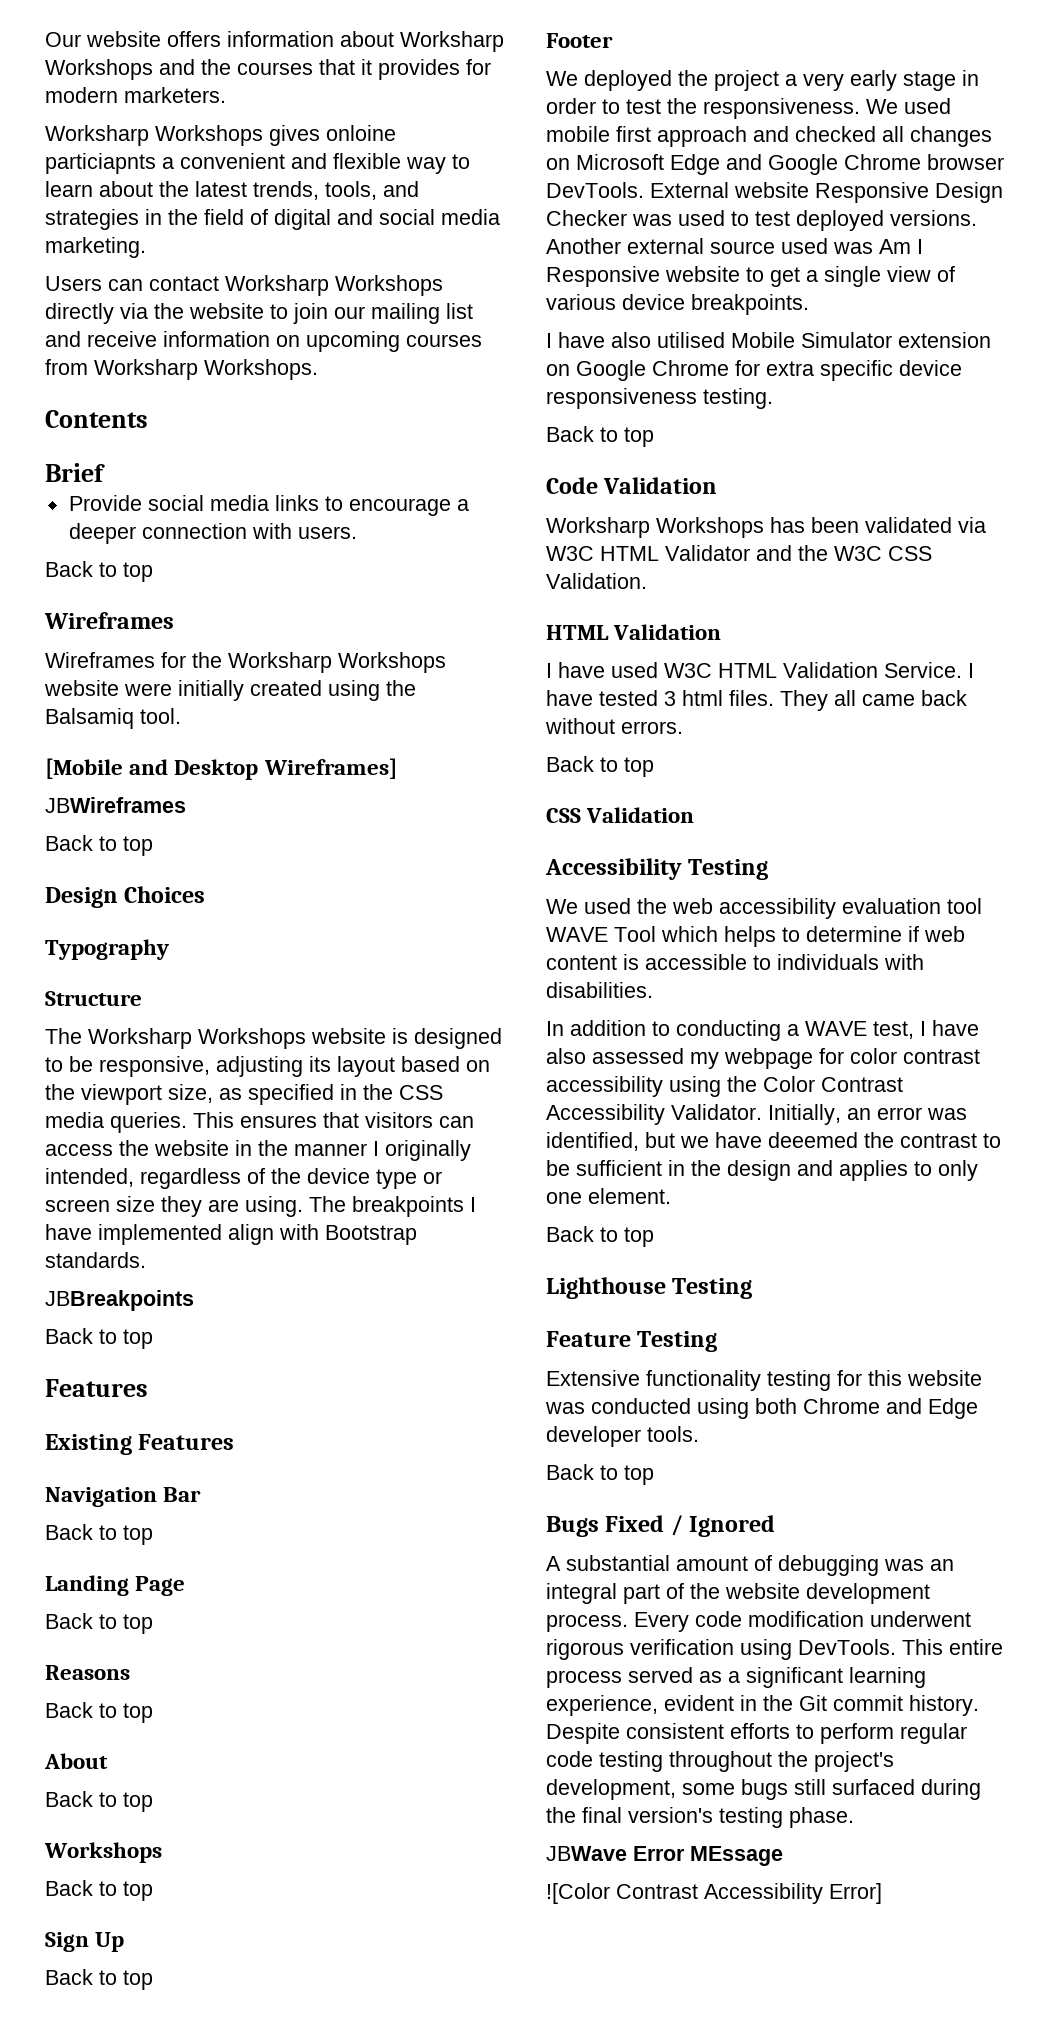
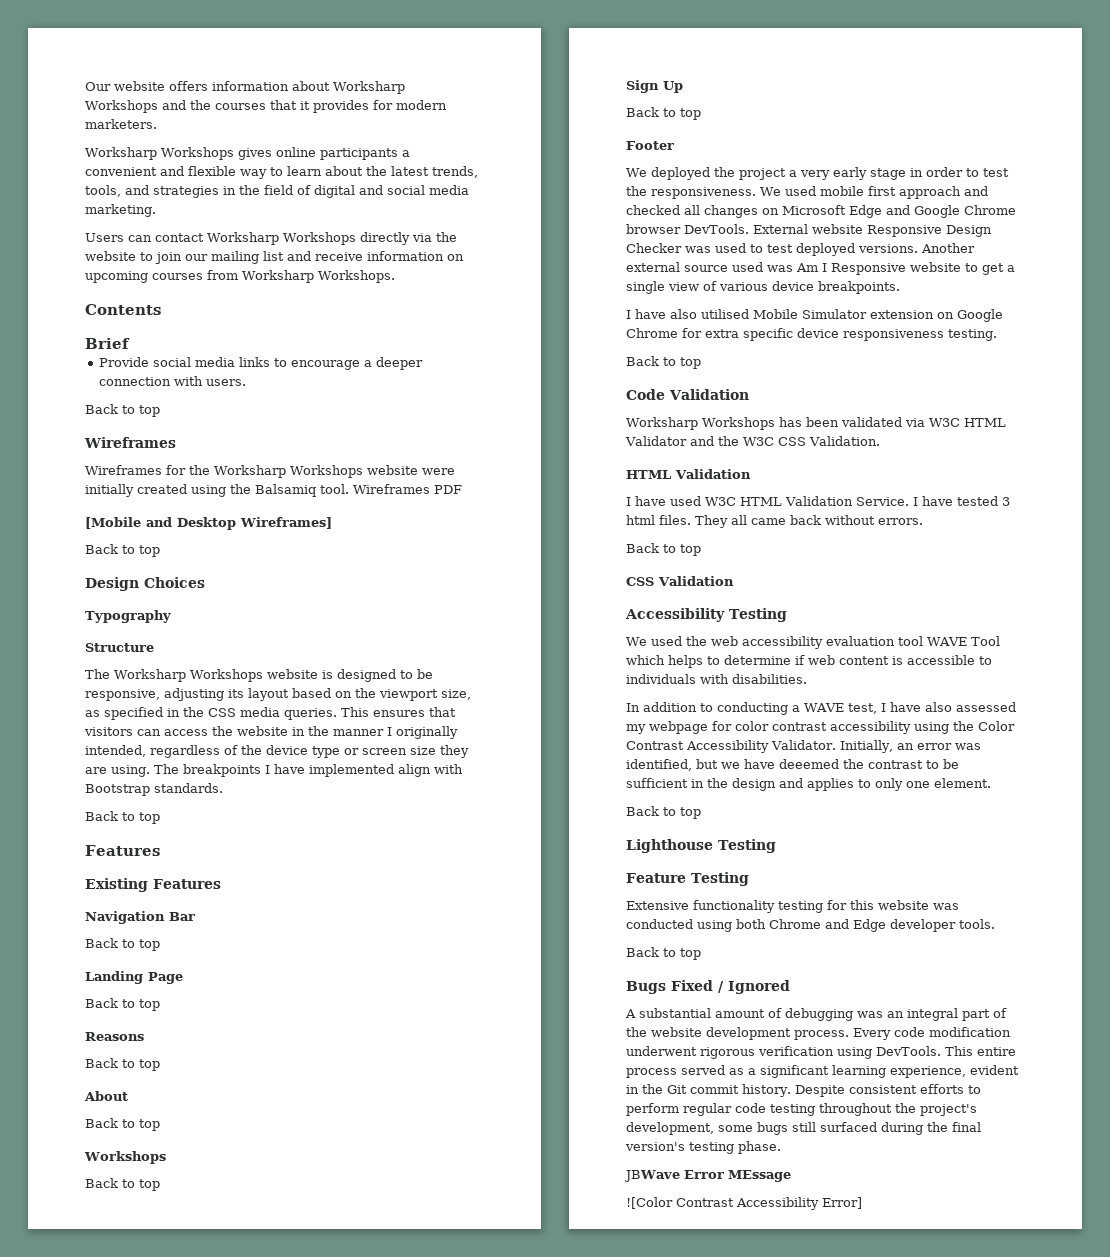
- Worksharp Workshops gives onloine particiapnts a convenient and flexible way to learn about the latest trends, tools, and strategies in the field of digital and social media marketing.
+ Worksharp Workshops gives online participants a convenient and flexible way to learn about the latest trends, tools, and strategies in the field of digital and social media marketing.
+ Wireframes PDF
- JBWireframes
- JBBreakpoints

